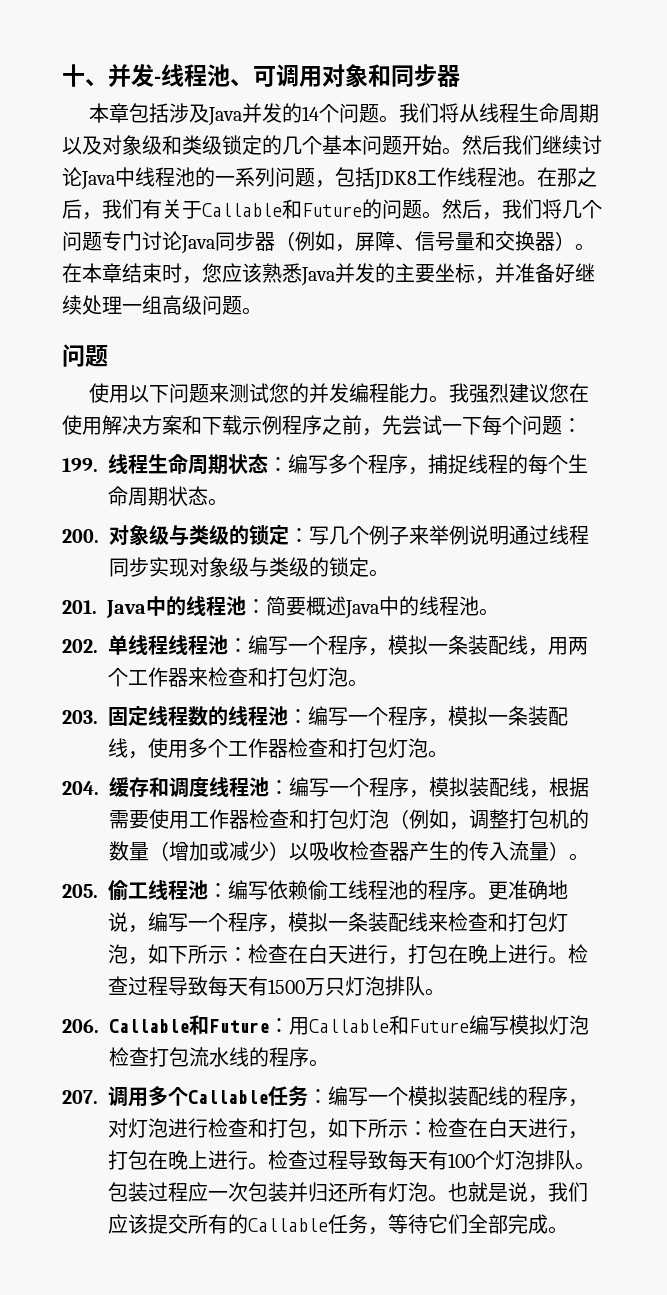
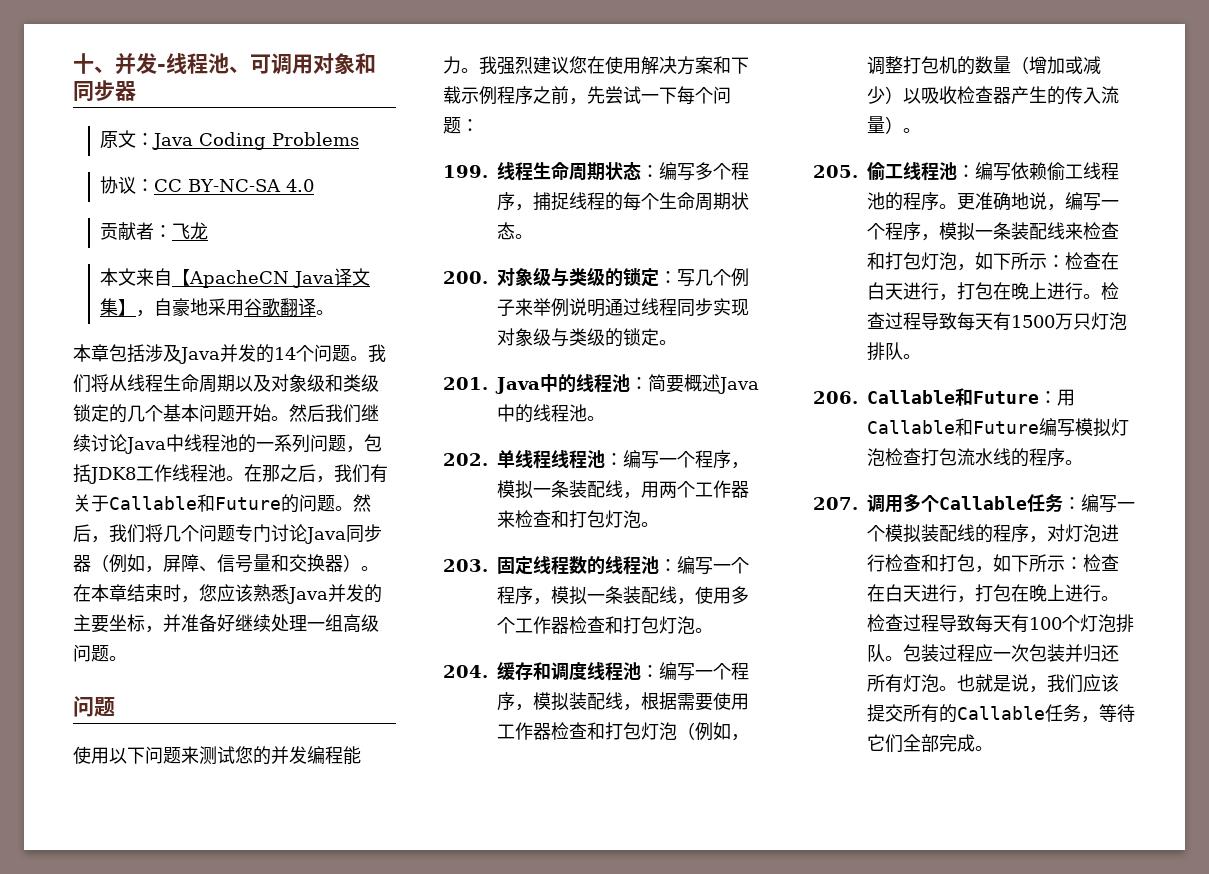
+ 原文：Java Coding Problems
+ 协议：CC BY-NC-SA 4.0
+ 贡献者：飞龙
+ 本文来自【ApacheCN Java译文集】，自豪地采用谷歌翻译。

